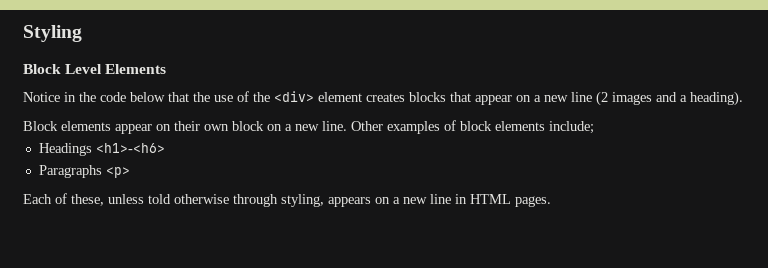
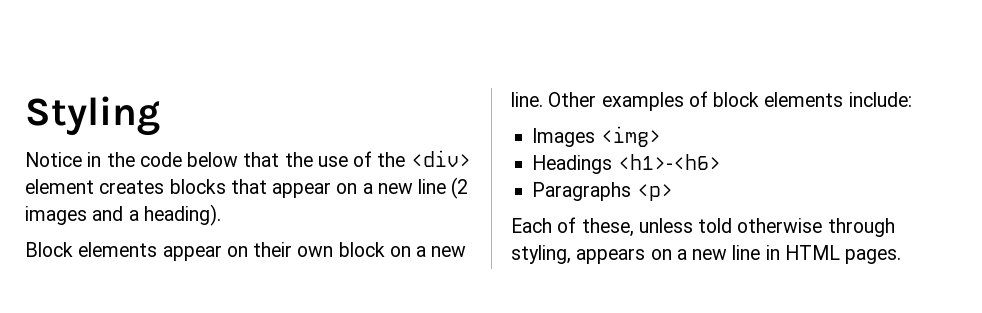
- Block Level Elements
- Other examples of block elements include;
+ Other examples of block elements include:
+ Images <img>

